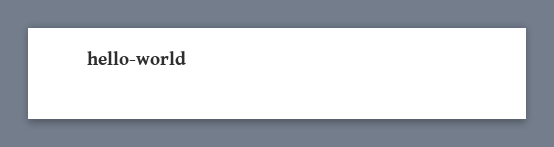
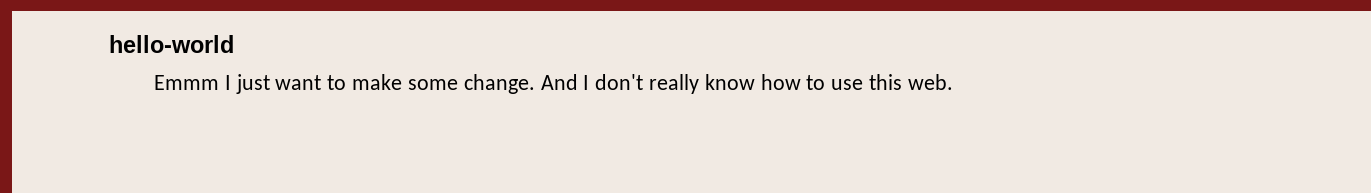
+ Emmm I just want to make some change. And I don't really know how to use this web.

